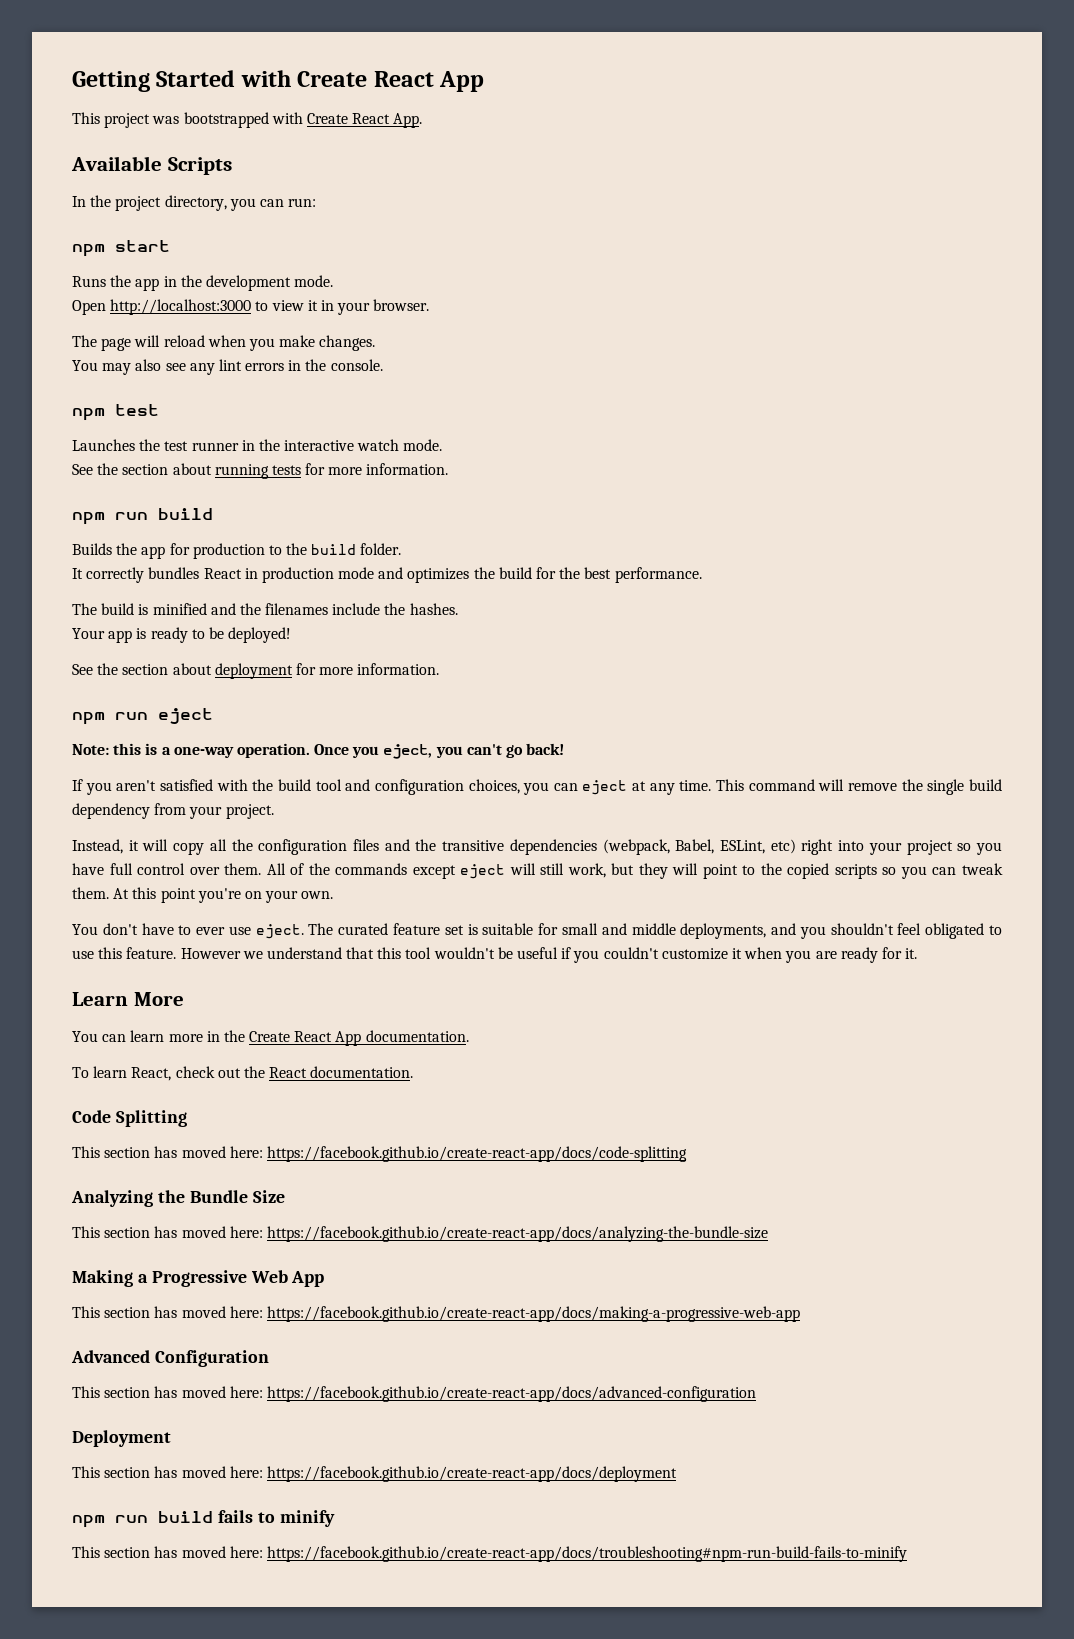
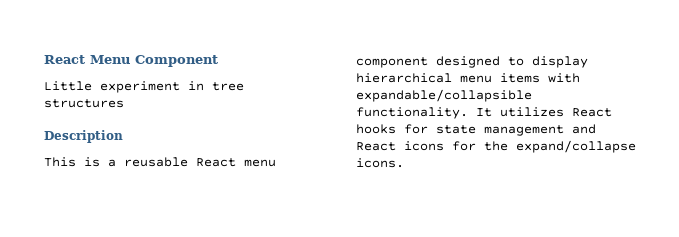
- Getting Started with Create React App
- This project was bootstrapped with Create React App.
- Available Scripts
- In the project directory, you can run:
- npm start
- Runs the app in the development mode.
- Open http://localhost:3000 to view it in your browser.
- The page will reload when you make changes.
- You may also see any lint errors in the console.
- npm test
- Launches the test runner in the interactive watch mode.
- See the section about running tests for more information.
- npm run build
- Builds the app for production to the build folder.
- It correctly bundles React in production mode and optimizes the build for the best performance.
- The build is minified and the filenames include the hashes.
- Your app is ready to be deployed!
- See the section about deployment for more information.
- npm run eject
- Note: this is a one-way operation. Once you eject, you can't go back!
- If you aren't satisfied with the build tool and configuration choices, you can eject at any time. This command will remove the single build dependency from your project.
- Instead, it will copy all the configuration files and the transitive dependencies (webpack, Babel, ESLint, etc) right into your project so you have full control over them. All of the commands except eject will still work, but they will point to the copied scripts so you can tweak them. At this point you're on your own.
- You don't have to ever use eject. The curated feature set is suitable for small and middle deployments, and you shouldn't feel obligated to use this feature. However we understand that this tool wouldn't be useful if you couldn't customize it when you are ready for it.
- Learn More
- You can learn more in the Create React App documentation.
- To learn React, check out the React documentation.
- Code Splitting
- This section has moved here: https://facebook.github.io/create-react-app/docs/code-splitting
- Analyzing the Bundle Size
- This section has moved here: https://facebook.github.io/create-react-app/docs/analyzing-the-bundle-size
- Making a Progressive Web App
- This section has moved here: https://facebook.github.io/create-react-app/docs/making-a-progressive-web-app
- Advanced Configuration
- This section has moved here: https://facebook.github.io/create-react-app/docs/advanced-configuration
- Deployment
- This section has moved here: https://facebook.github.io/create-react-app/docs/deployment
- npm run build fails to minify
- This section has moved here: https://facebook.github.io/create-react-app/docs/troubleshooting#npm-run-build-fails-to-minify
+ React Menu Component
+ Little experiment in tree structures
+ Description
+ This is a reusable React menu component designed to display hierarchical menu items with expandable/collapsible functionality. It utilizes React hooks for state management and React icons for the expand/collapse icons.

